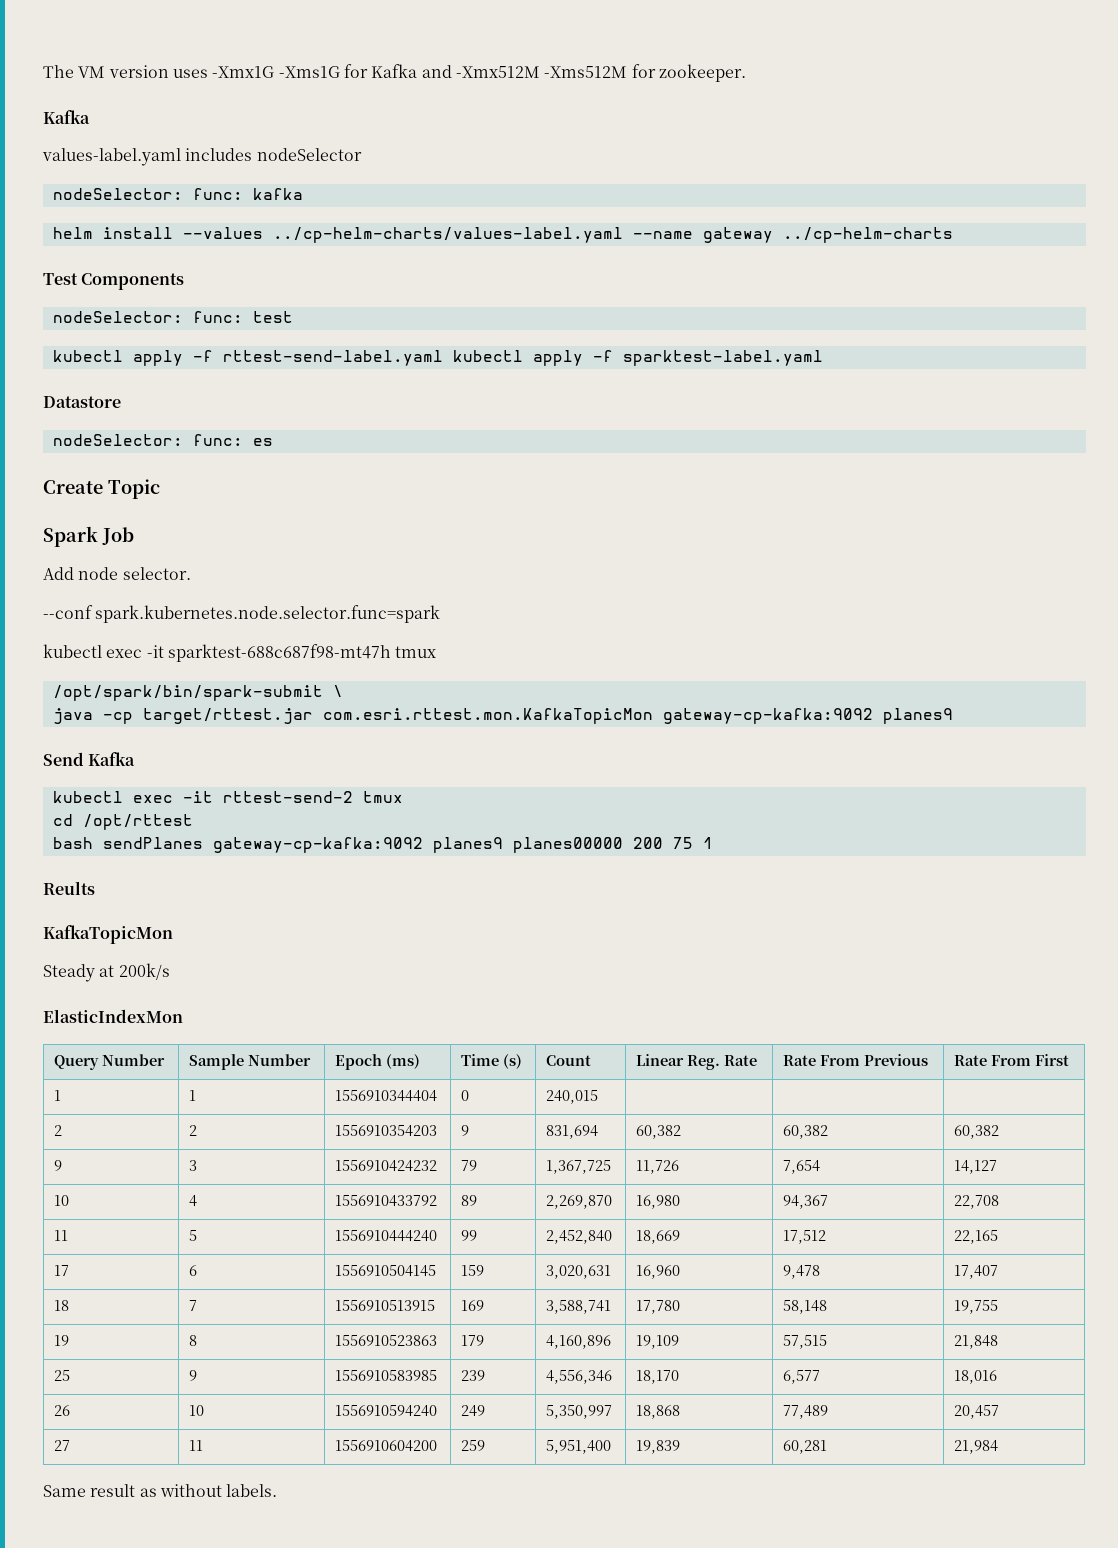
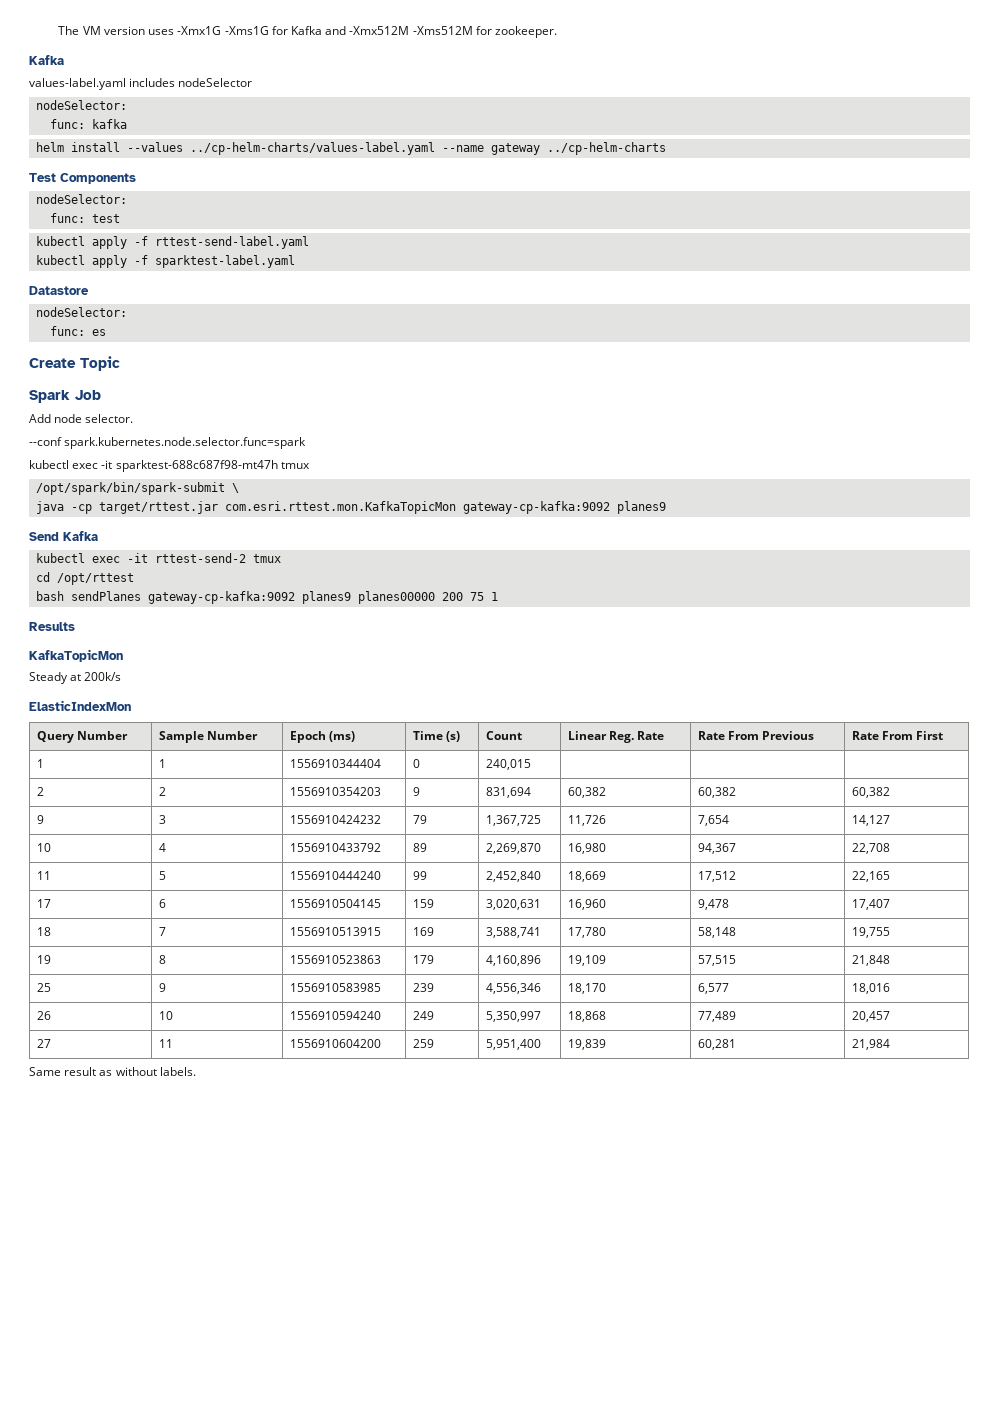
  values-label.yaml includes nodeSelector
- nodeSelector: func: kafka
+ nodeSelector:
+ func: kafka
  Test Components
- nodeSelector: func: test
+ nodeSelector:
+ func: test
- kubectl apply -f rttest-send-label.yaml kubectl apply -f sparktest-label.yaml
+ kubectl apply -f rttest-send-label.yaml
+ kubectl apply -f sparktest-label.yaml
  Datastore
- nodeSelector: func: es
+ nodeSelector:
+ func: es
- Reults
+ Results

